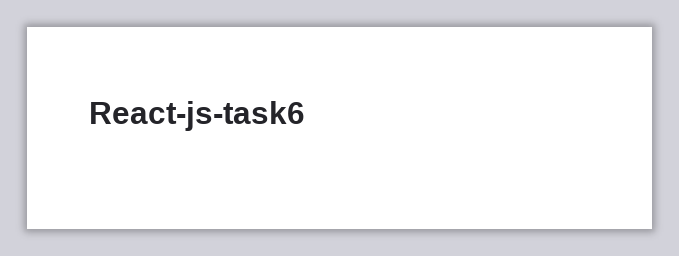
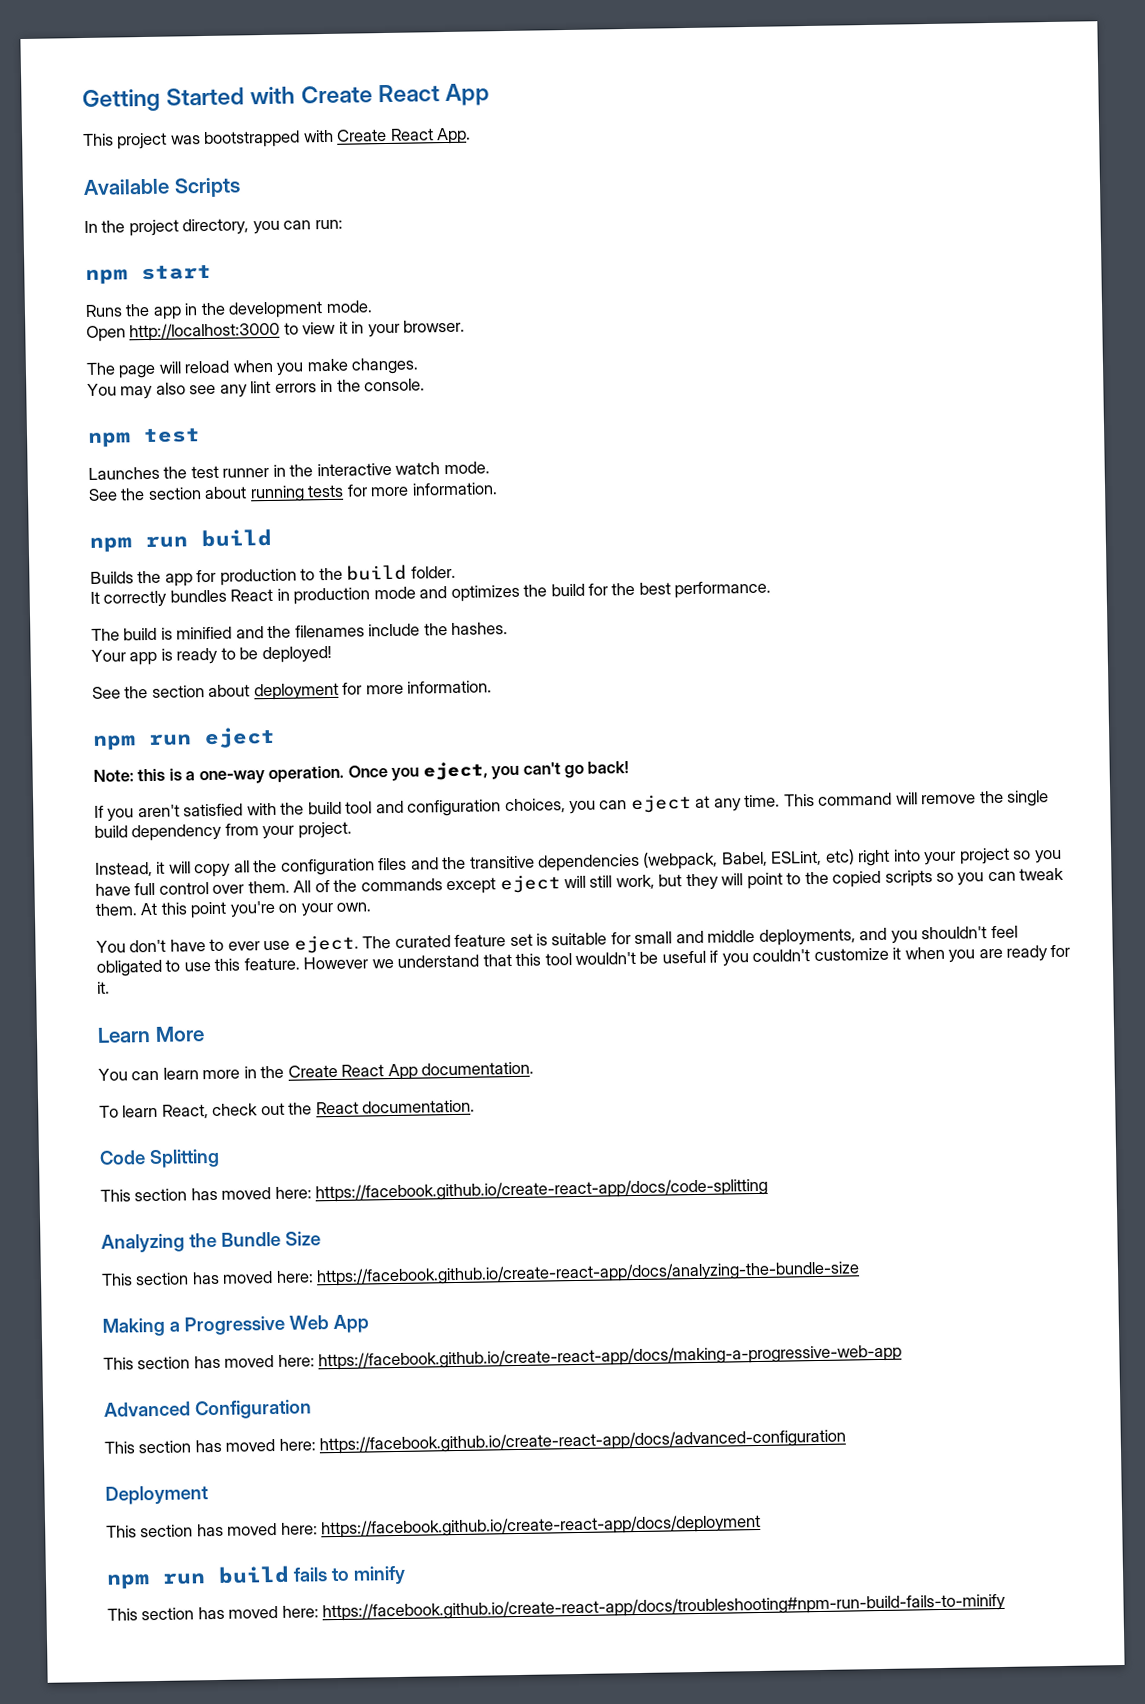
- React-js-task6
+ Getting Started with Create React App
+ This project was bootstrapped with Create React App.
+ Available Scripts
+ In the project directory, you can run:
+ npm start
+ Runs the app in the development mode.
+ Open http://localhost:3000 to view it in your browser.
+ The page will reload when you make changes.
+ You may also see any lint errors in the console.
+ npm test
+ Launches the test runner in the interactive watch mode.
+ See the section about running tests for more information.
+ npm run build
+ Builds the app for production to the build folder.
+ It correctly bundles React in production mode and optimizes the build for the best performance.
+ The build is minified and the filenames include the hashes.
+ Your app is ready to be deployed!
+ See the section about deployment for more information.
+ npm run eject
+ Note: this is a one-way operation. Once you eject, you can't go back!
+ If you aren't satisfied with the build tool and configuration choices, you can eject at any time. This command will remove the single build dependency from your project.
+ Instead, it will copy all the configuration files and the transitive dependencies (webpack, Babel, ESLint, etc) right into your project so you have full control over them. All of the commands except eject will still work, but they will point to the copied scripts so you can tweak them. At this point you're on your own.
+ You don't have to ever use eject. The curated feature set is suitable for small and middle deployments, and you shouldn't feel obligated to use this feature. However we understand that this tool wouldn't be useful if you couldn't customize it when you are ready for it.
+ Learn More
+ You can learn more in the Create React App documentation.
+ To learn React, check out the React documentation.
+ Code Splitting
+ This section has moved here: https://facebook.github.io/create-react-app/docs/code-splitting
+ Analyzing the Bundle Size
+ This section has moved here: https://facebook.github.io/create-react-app/docs/analyzing-the-bundle-size
+ Making a Progressive Web App
+ This section has moved here: https://facebook.github.io/create-react-app/docs/making-a-progressive-web-app
+ Advanced Configuration
+ This section has moved here: https://facebook.github.io/create-react-app/docs/advanced-configuration
+ Deployment
+ This section has moved here: https://facebook.github.io/create-react-app/docs/deployment
+ npm run build fails to minify
+ This section has moved here: https://facebook.github.io/create-react-app/docs/troubleshooting#npm-run-build-fails-to-minify

